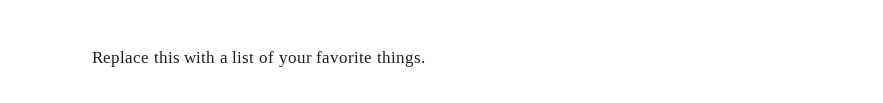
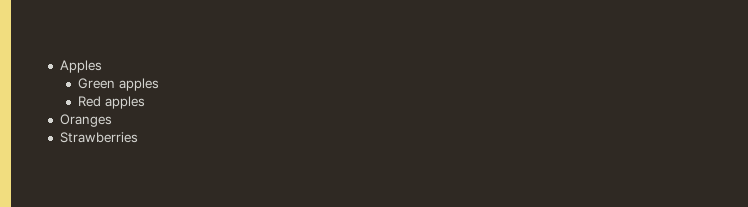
- Replace this with a list of your favorite things.
+ Apples
+ Green apples
+ Red apples
+ Oranges
+ Strawberries

